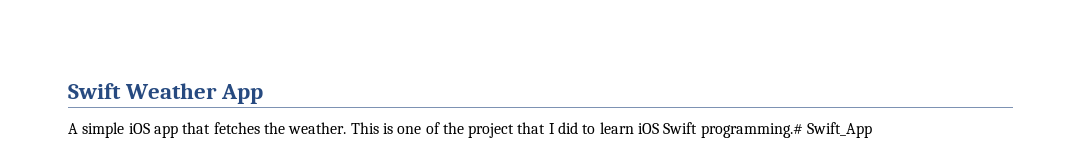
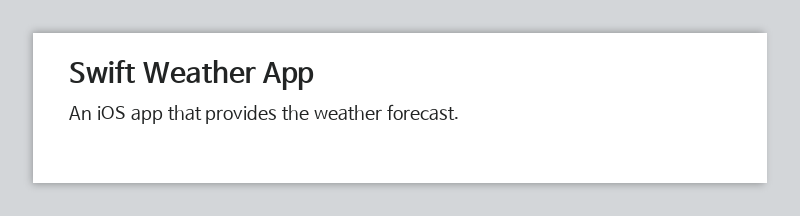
- A simple iOS app that fetches the weather. This is one of the project that I did to learn iOS Swift programming.# Swift_App
+ An iOS app that provides the weather forecast.

